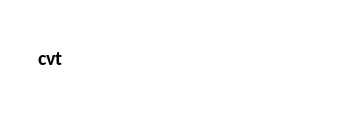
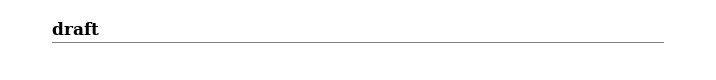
- cvt
+ draft

